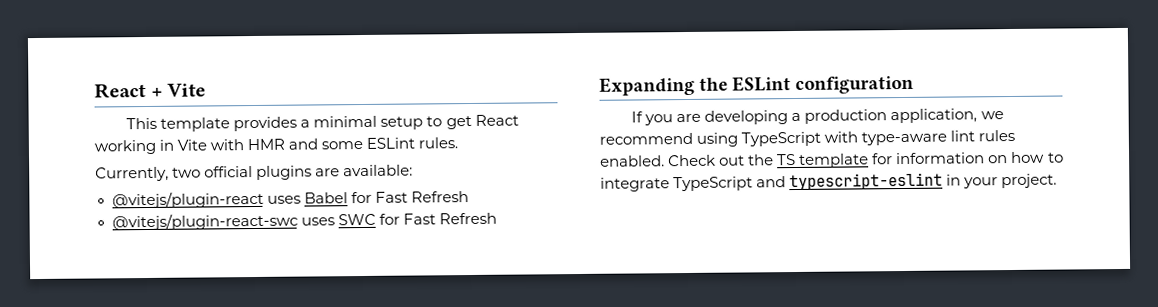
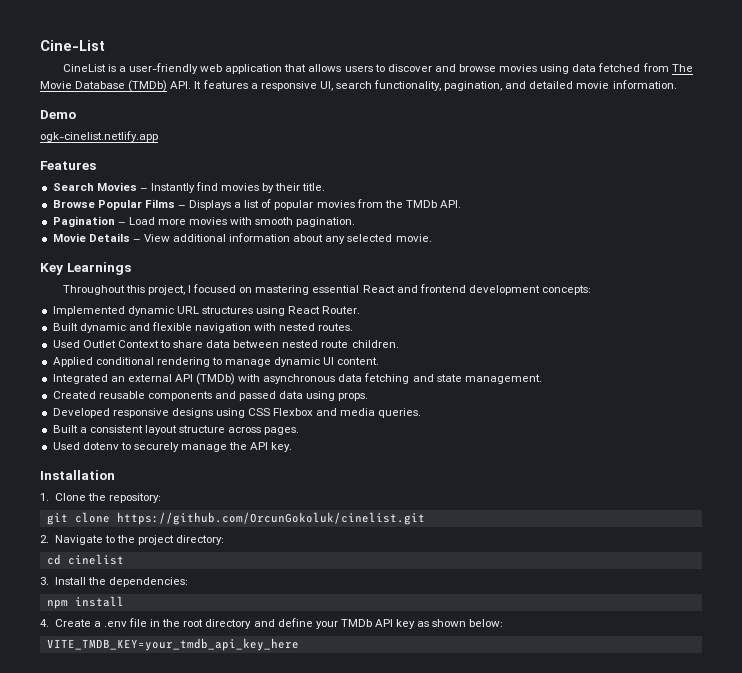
- React + Vite
- This template provides a minimal setup to get React working in Vite with HMR and some ESLint rules.
- Currently, two official plugins are available:
- @vitejs/plugin-react uses Babel for Fast Refresh
- @vitejs/plugin-react-swc uses SWC for Fast Refresh
- Expanding the ESLint configuration
- If you are developing a production application, we recommend using TypeScript with type-aware lint rules enabled. Check out the TS template for information on how to integrate TypeScript and typescript-eslint in your project.
+ Cine-List
+ CineList is a user-friendly web application that allows users to discover and browse movies using data fetched from The Movie Database (TMDb) API. It features a responsive UI, search functionality, pagination, and detailed movie information.
+ Demo
+ ogk-cinelist.netlify.app
+ Features
+ Search Movies – Instantly find movies by their title.
+ Browse Popular Films – Displays a list of popular movies from the TMDb API.
+ Pagination – Load more movies with smooth pagination.
+ Movie Details – View additional information about any selected movie.
+ Key Learnings
+ Throughout this project, I focused on mastering essential React and frontend development concepts:
+ Implemented dynamic URL structures using React Router.
+ Built dynamic and flexible navigation with nested routes.
+ Used Outlet Context to share data between nested route children.
+ Applied conditional rendering to manage dynamic UI content.
+ Integrated an external API (TMDb) with asynchronous data fetching and state management.
+ Created reusable components and passed data using props.
+ Developed responsive designs using CSS Flexbox and media queries.
+ Built a consistent layout structure across pages.
+ Used dotenv to securely manage the API key.
+ Installation
+ 1. Clone the repository:
+ git clone https://github.com/OrcunGokoluk/cinelist.git
+ 2. Navigate to the project directory:
+ cd cinelist
+ 3. Install the dependencies:
+ npm install
+ 4. Create a .env file in the root directory and define your TMDb API key as shown below:
+ VITE_TMDB_KEY=your_tmdb_api_key_here

